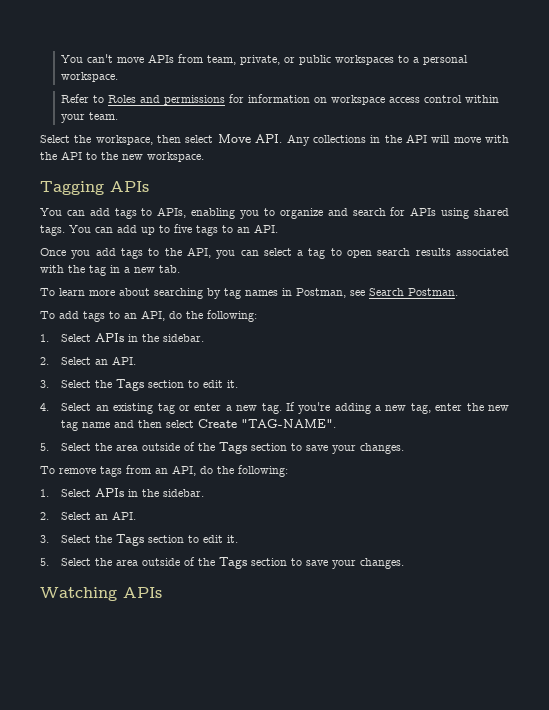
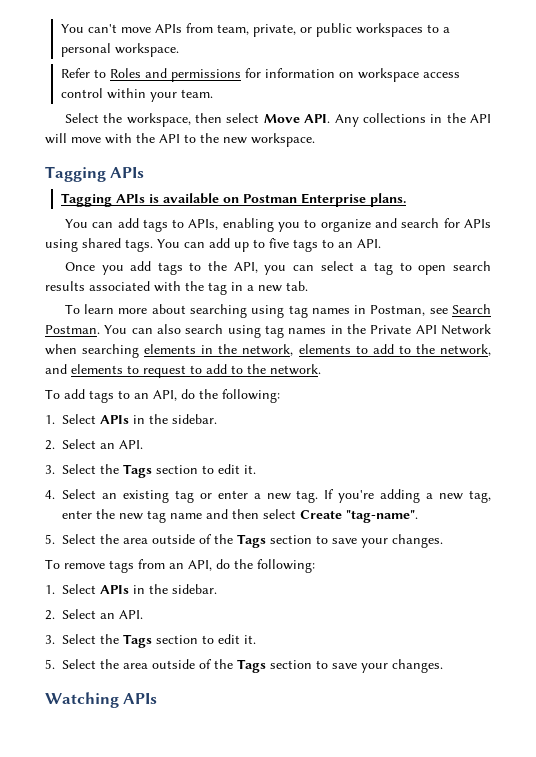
+ Tagging APIs is available on Postman Enterprise plans.
- To learn more about searching by tag names in Postman, see Search Postman.
+ To learn more about searching using tag names in Postman, see Search Postman. You can also search using tag names in the Private API Network when searching elements in the network, elements to add to the network, and elements to request to add to the network.
- If you're adding a new tag, enter the new tag name and then select Create "TAG-NAME".
+ If you're adding a new tag, enter the new tag name and then select Create "tag-name".

